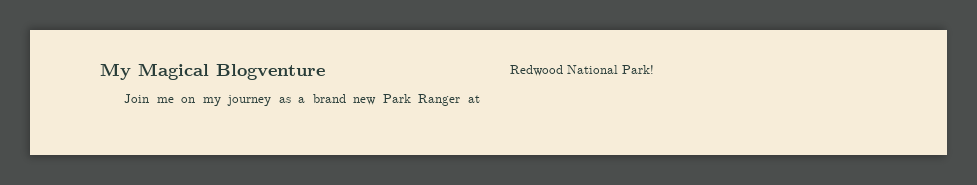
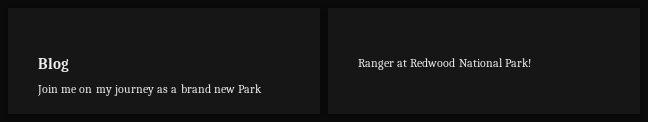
- My Magical Blogventure
+ Blog

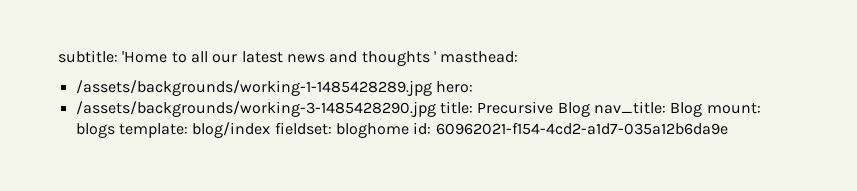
- Blog
- Join me on my journey as a brand new Park Ranger at Redwood National Park!
+ subtitle: 'Home to all our latest news and thoughts ' masthead:
+ /assets/backgrounds/working-1-1485428289.jpg hero:
+ /assets/backgrounds/working-3-1485428290.jpg title: Precursive Blog nav_title: Blog mount: blogs template: blog/index fieldset: bloghome id: 60962021-f154-4cd2-a1d7-035a12b6da9e

